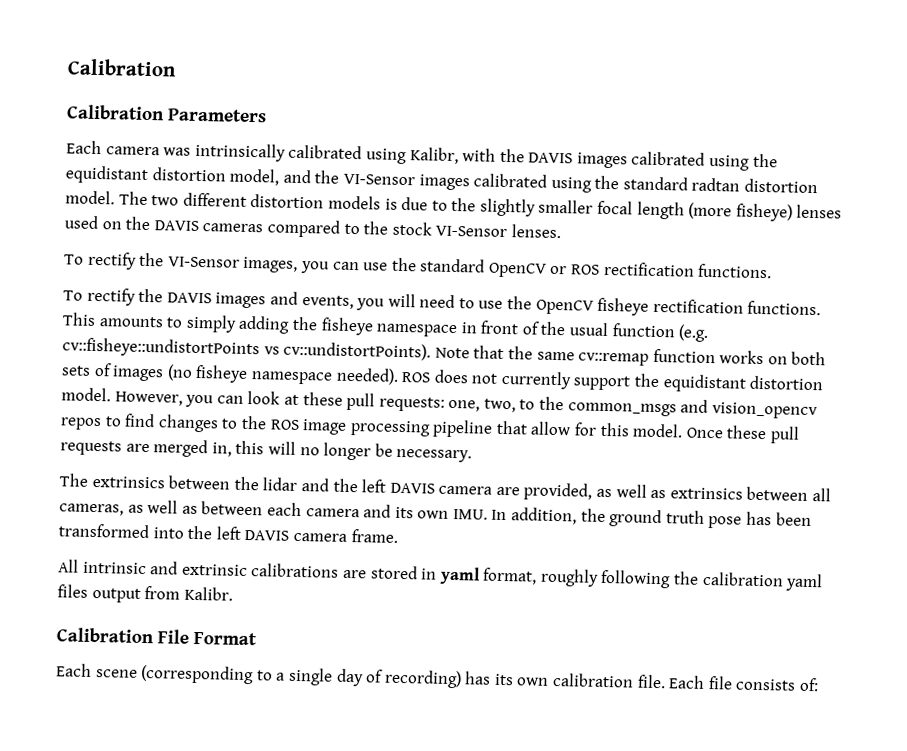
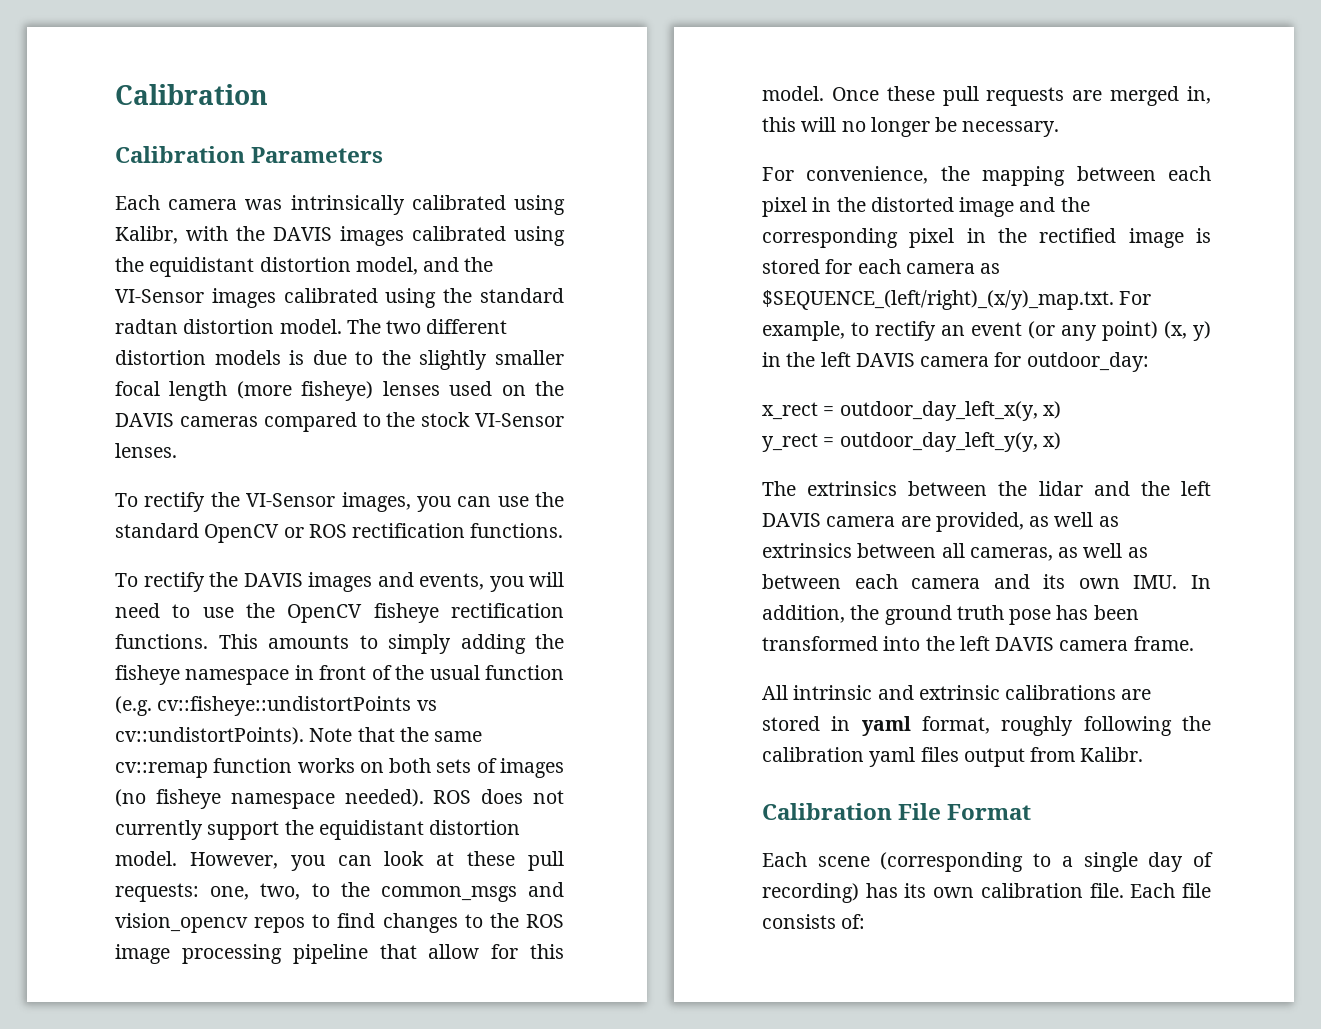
+ For convenience, the mapping between each pixel in the distorted image and the corresponding pixel in the rectified image is stored for each camera as $SEQUENCE_(left/right)_(x/y)_map.txt. For example, to rectify an event (or any point) (x, y) in the left DAVIS camera for outdoor_day:
+ x_rect = outdoor_day_left_x(y, x)
+ y_rect = outdoor_day_left_y(y, x)

